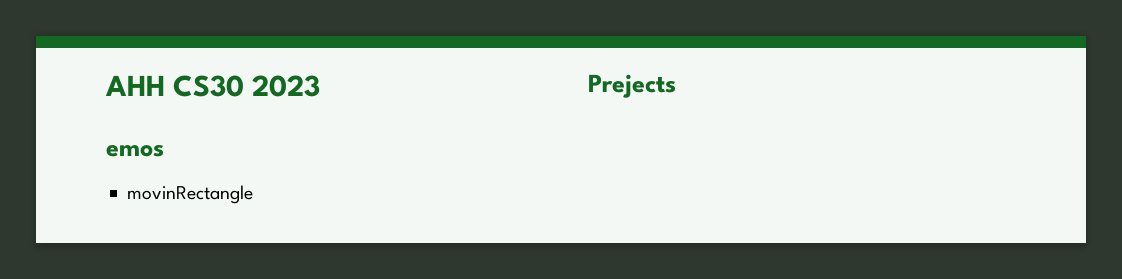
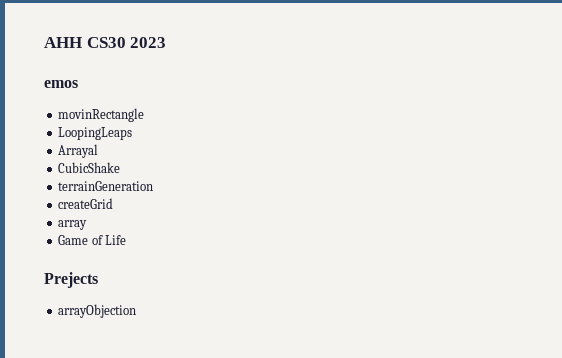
+ LoopingLeaps
+ Arrayal
+ CubicShake
+ terrainGeneration
+ createGrid
+ array
+ Game of Life
+ arrayObjection

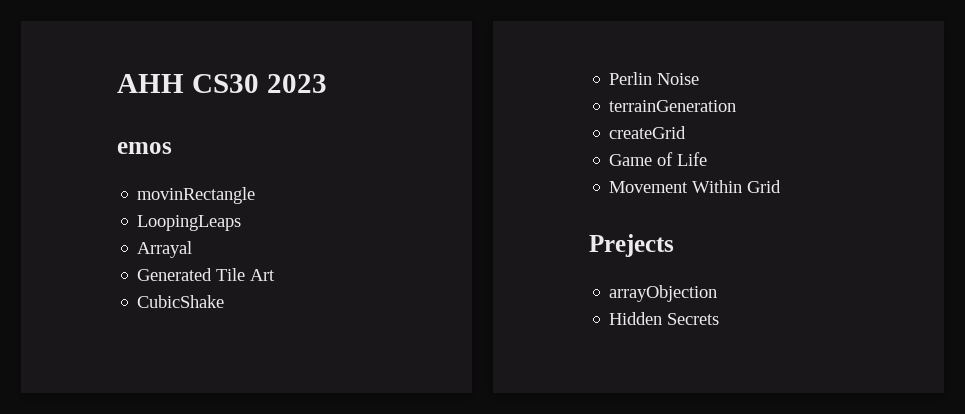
+ Generated Tile Art
+ Perlin Noise
- array
+ Movement Within Grid
+ Hidden Secrets

